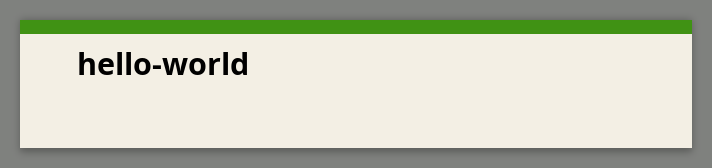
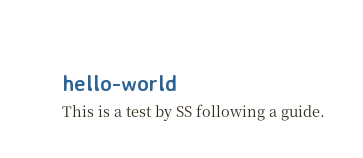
+ This is a test by SS following a guide.

